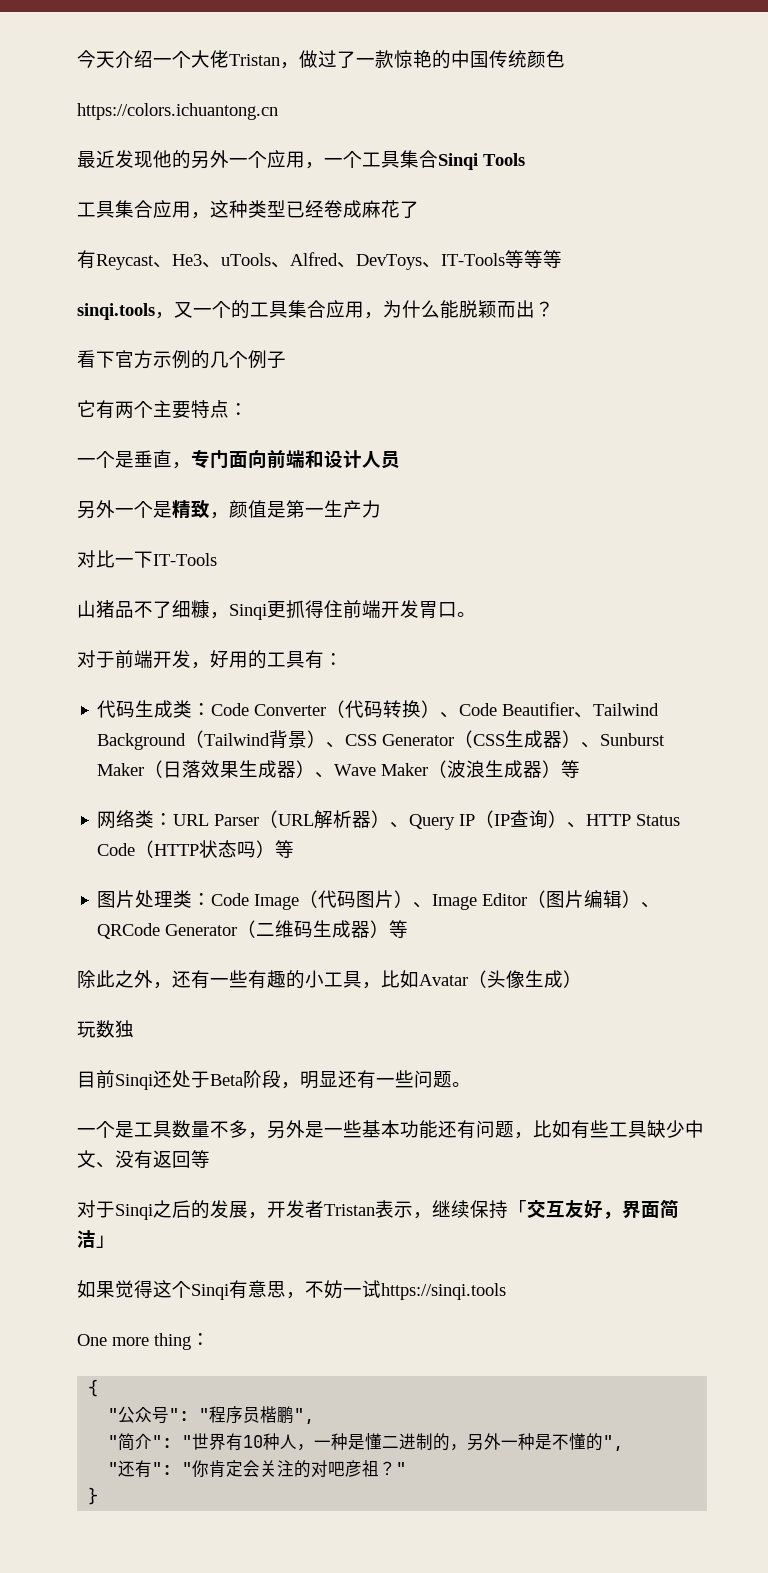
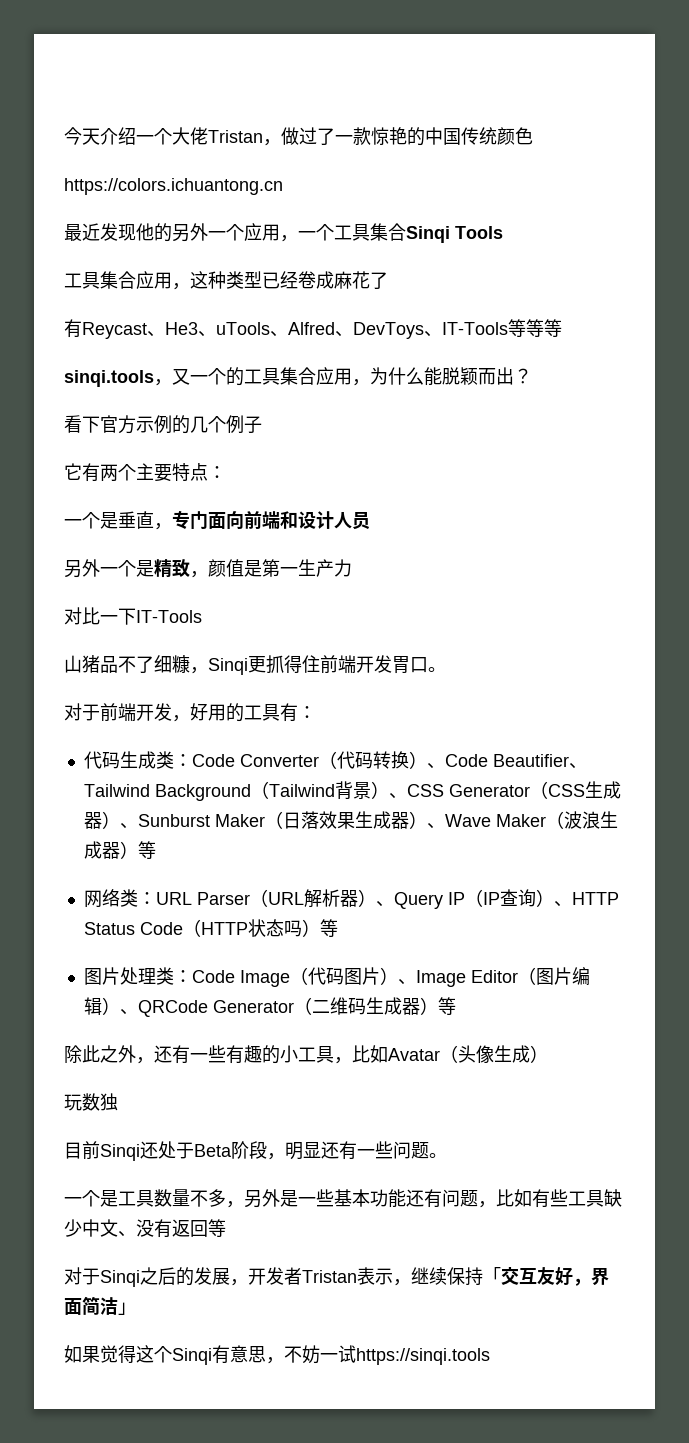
- One more thing：
- {
- "公众号": "程序员楷鹏",
- "简介": "世界有10种人，一种是懂二进制的，另外一种是不懂的",
- "还有": "你肯定会关注的对吧彦祖？"
- }

